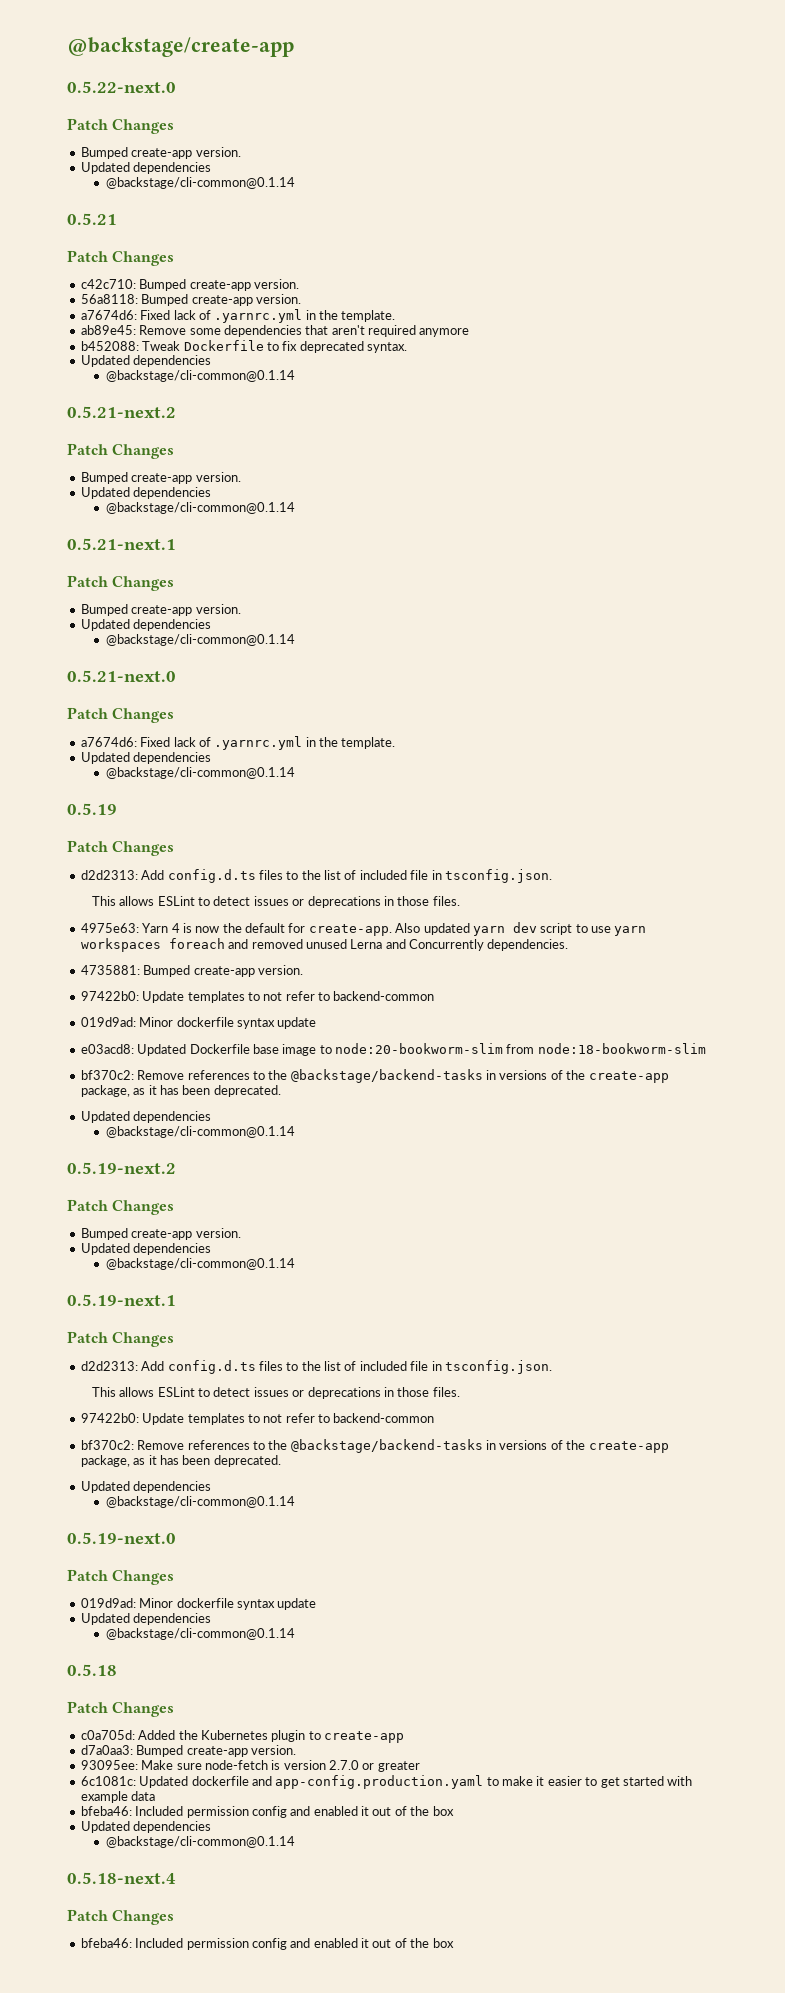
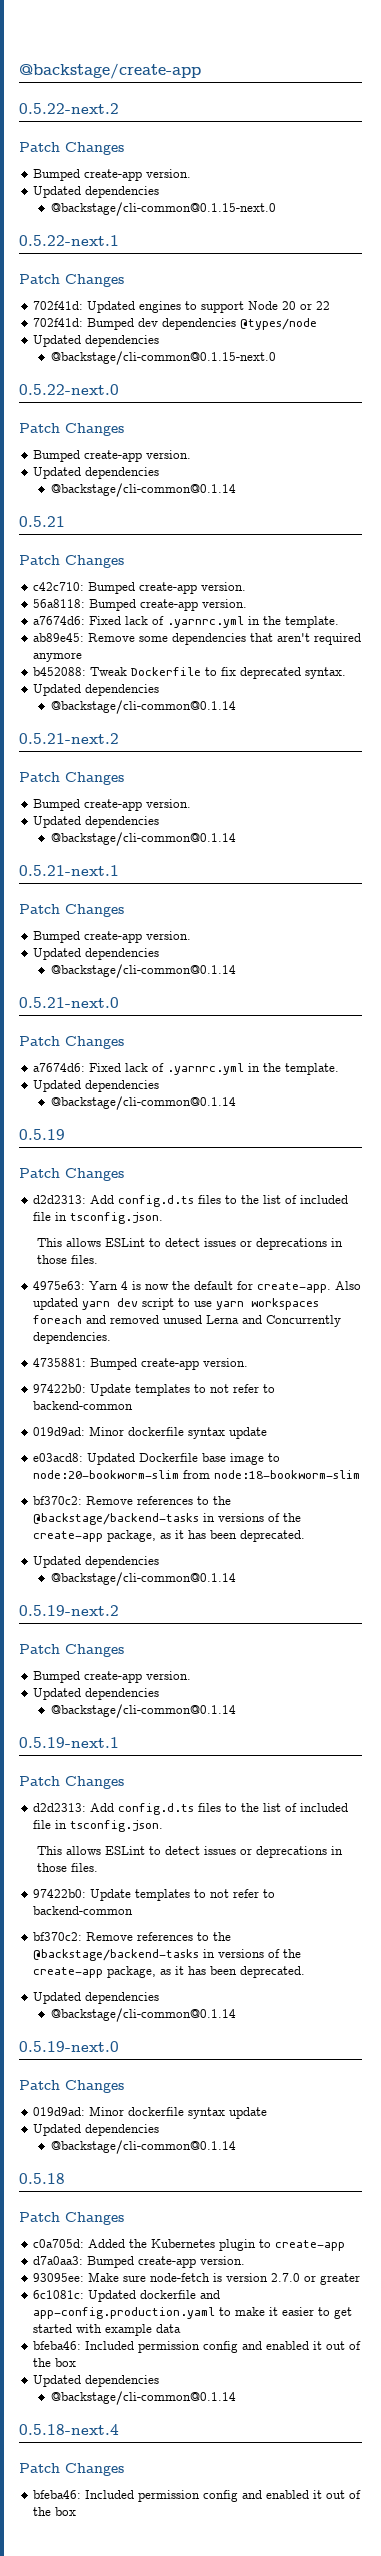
+ 0.5.22-next.2
+ Patch Changes
+ Bumped create-app version.
+ Updated dependencies
+ @backstage/cli-common@0.1.15-next.0
+ 0.5.22-next.1
+ Patch Changes
+ 702f41d: Updated engines to support Node 20 or 22
+ 702f41d: Bumped dev dependencies @types/node
+ Updated dependencies
+ @backstage/cli-common@0.1.15-next.0

